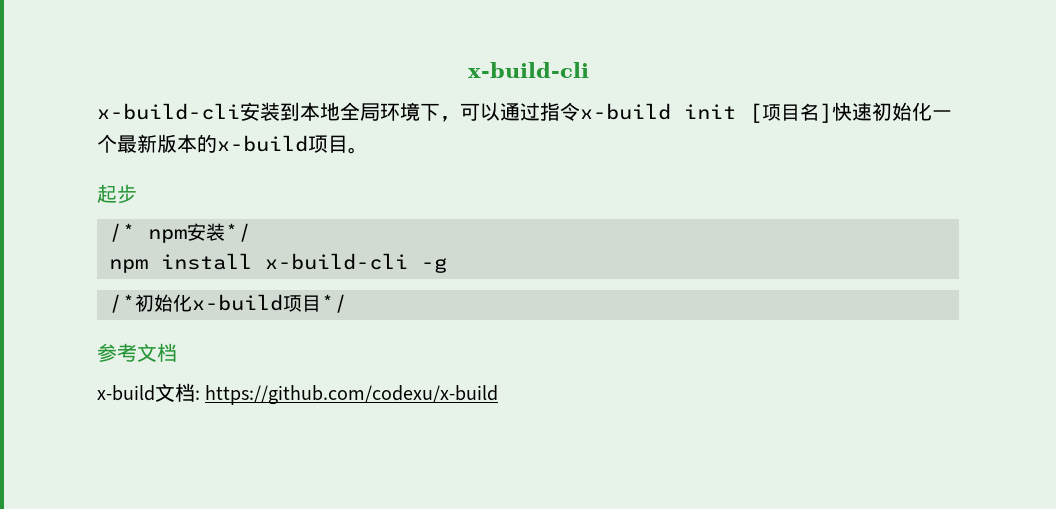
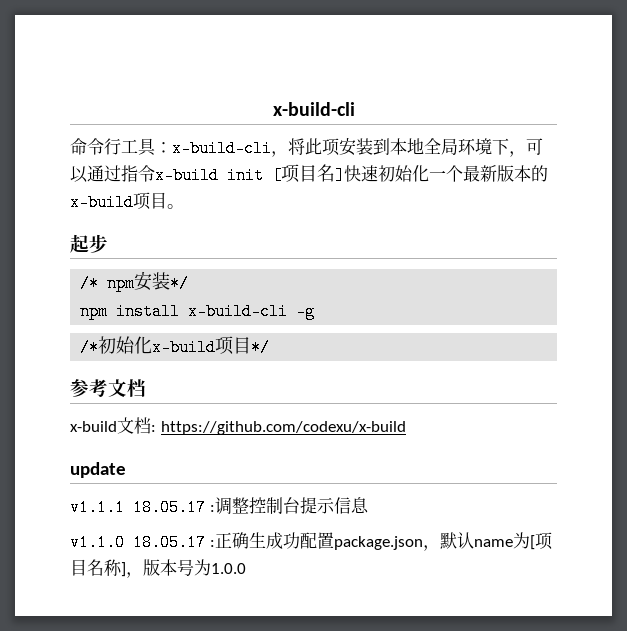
- x-build-cli安装到本地全局环境下，可以通过指令x-build init [项目名]快速初始化一个最新版本的x-build项目。
+ 命令行工具：x-build-cli，将此项安装到本地全局环境下，可以通过指令x-build init [项目名]快速初始化一个最新版本的x-build项目。
+ update
+ v1.1.1 18.05.17 :调整控制台提示信息
+ v1.1.0 18.05.17 :正确生成功配置package.json，默认name为[项目名称]，版本号为1.0.0

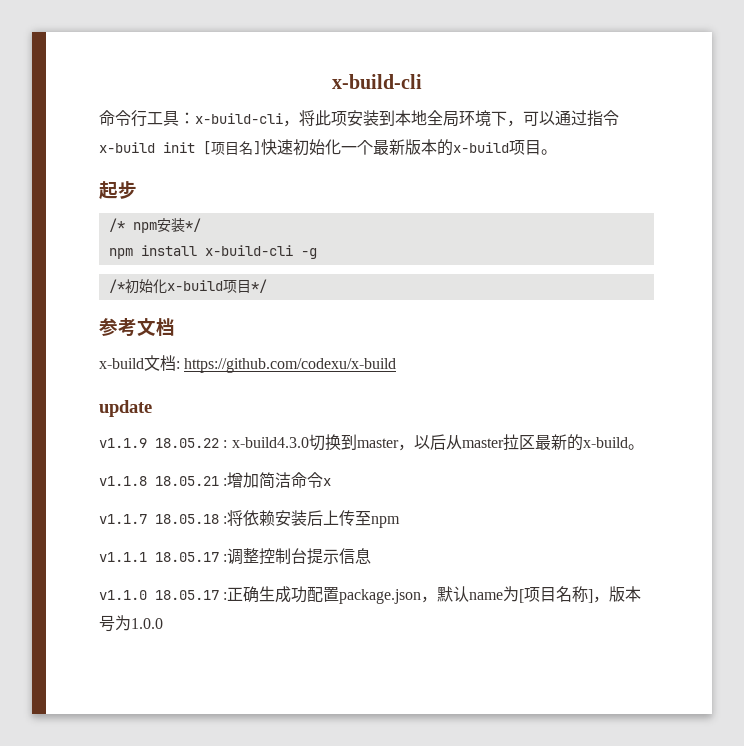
+ v1.1.9 18.05.22 : x-build4.3.0切换到master，以后从master拉区最新的x-build。
+ v1.1.8 18.05.21 :增加简洁命令x
+ v1.1.7 18.05.18 :将依赖安装后上传至npm

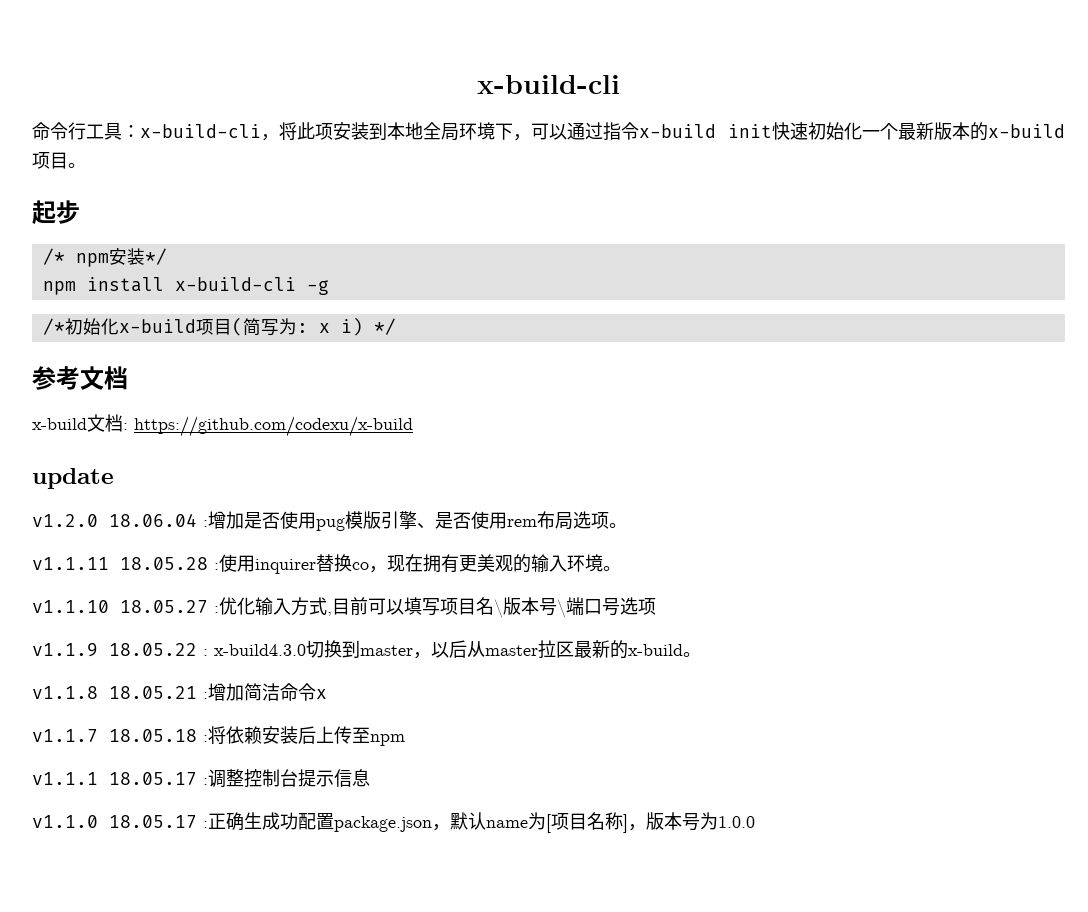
- 命令行工具：x-build-cli，将此项安装到本地全局环境下，可以通过指令x-build init [项目名]快速初始化一个最新版本的x-build项目。
+ 命令行工具：x-build-cli，将此项安装到本地全局环境下，可以通过指令x-build init快速初始化一个最新版本的x-build项目。
- /*初始化x-build项目*/
+ /*初始化x-build项目(简写为: x i) */
+ v1.2.0 18.06.04 :增加是否使用pug模版引擎、是否使用rem布局选项。
+ v1.1.11 18.05.28 :使用inquirer替换co，现在拥有更美观的输入环境。
+ v1.1.10 18.05.27 :优化输入方式,目前可以填写项目名\版本号\端口号选项

